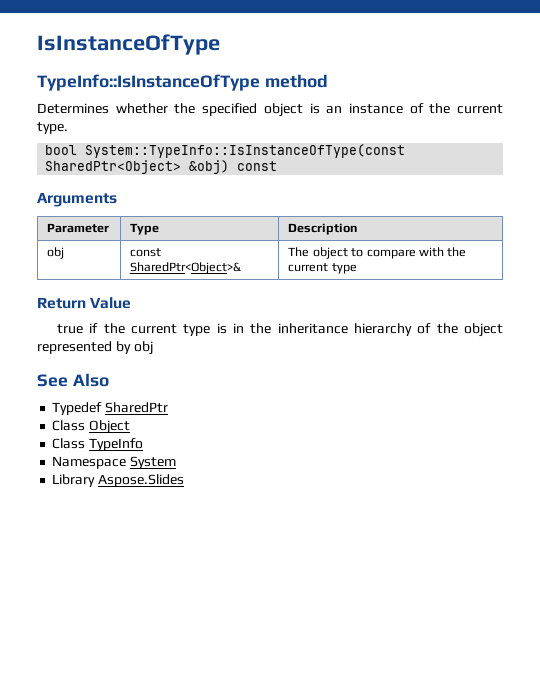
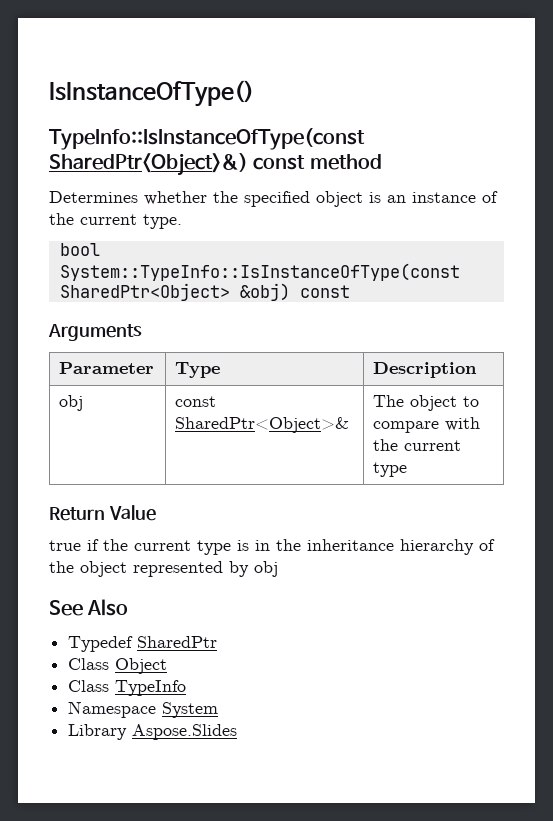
- IsInstanceOfType
- TypeInfo::IsInstanceOfType method
+ IsInstanceOfType()
+ TypeInfo::IsInstanceOfType(const SharedPtr<Object>&) const method

